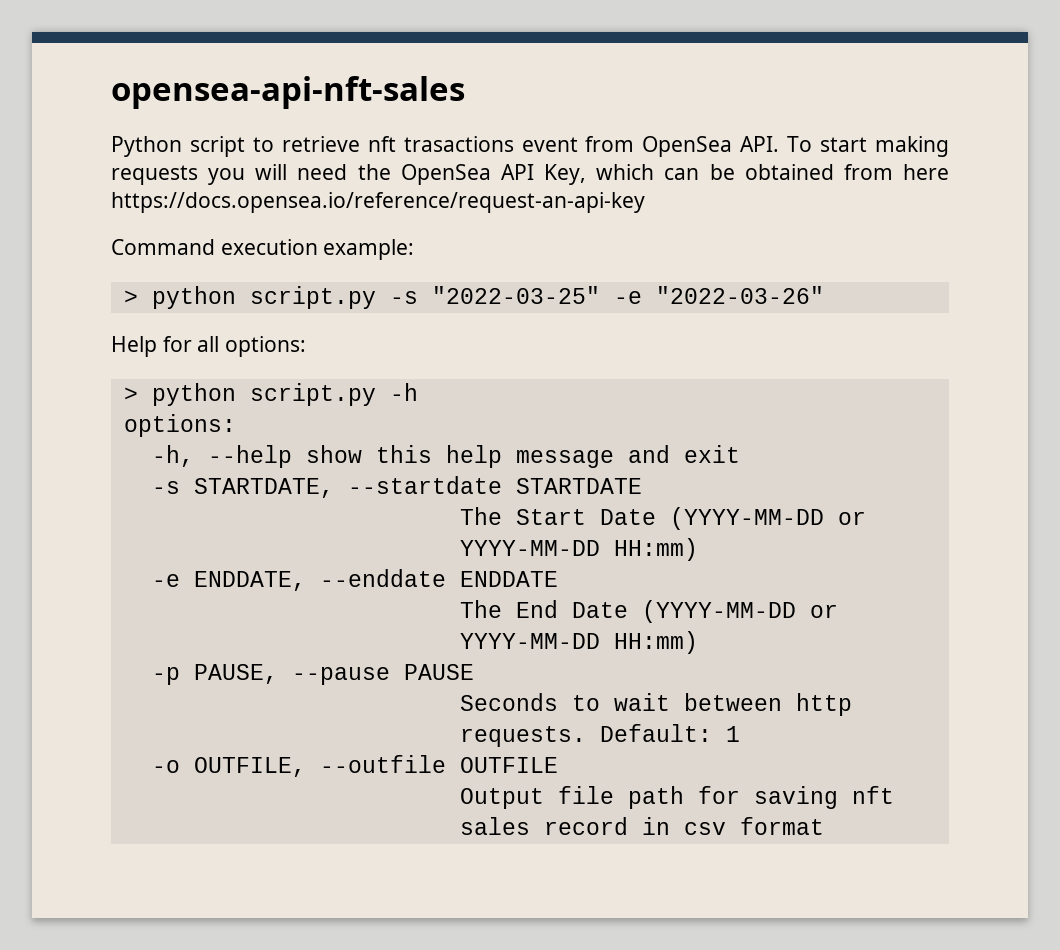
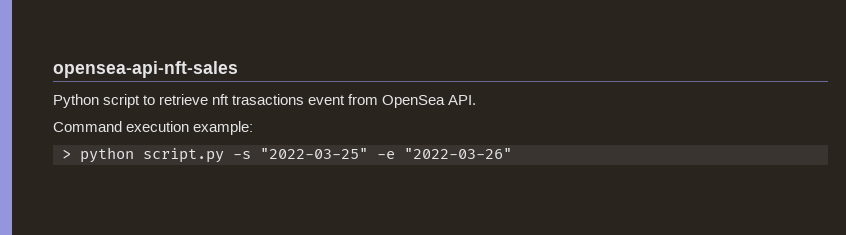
- Python script to retrieve nft trasactions event from OpenSea API. To start making requests you will need the OpenSea API Key, which can be obtained from here https://docs.opensea.io/reference/request-an-api-key
+ Python script to retrieve nft trasactions event from OpenSea API.
- Help for all options:
- > python script.py -h
- options:
- -h, --help show this help message and exit
- -s STARTDATE, --startdate STARTDATE
- The Start Date (YYYY-MM-DD or YYYY-MM-DD HH:mm)
- -e ENDDATE, --enddate ENDDATE
- The End Date (YYYY-MM-DD or YYYY-MM-DD HH:mm)
- -p PAUSE, --pause PAUSE
- Seconds to wait between http requests. Default: 1
- -o OUTFILE, --outfile OUTFILE
- Output file path for saving nft sales record in csv format

